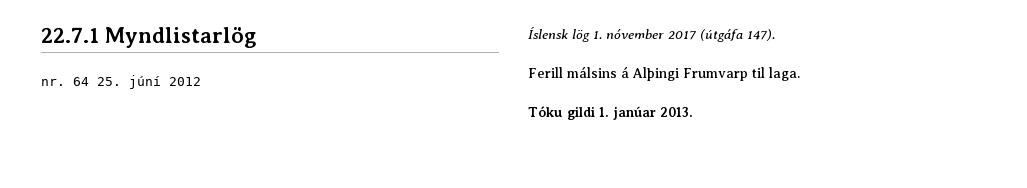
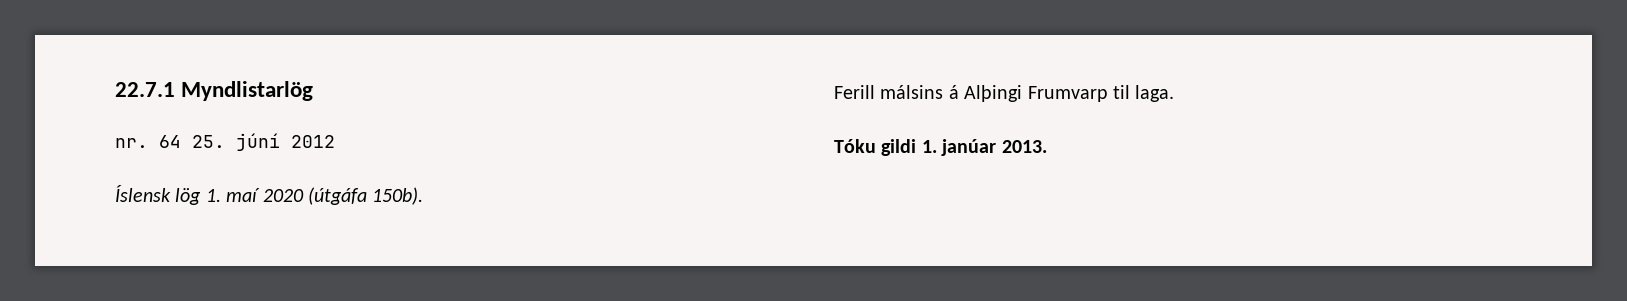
- Íslensk lög 1. nóvember 2017 (útgáfa 147).
+ Íslensk lög 1. maí 2020 (útgáfa 150b).

